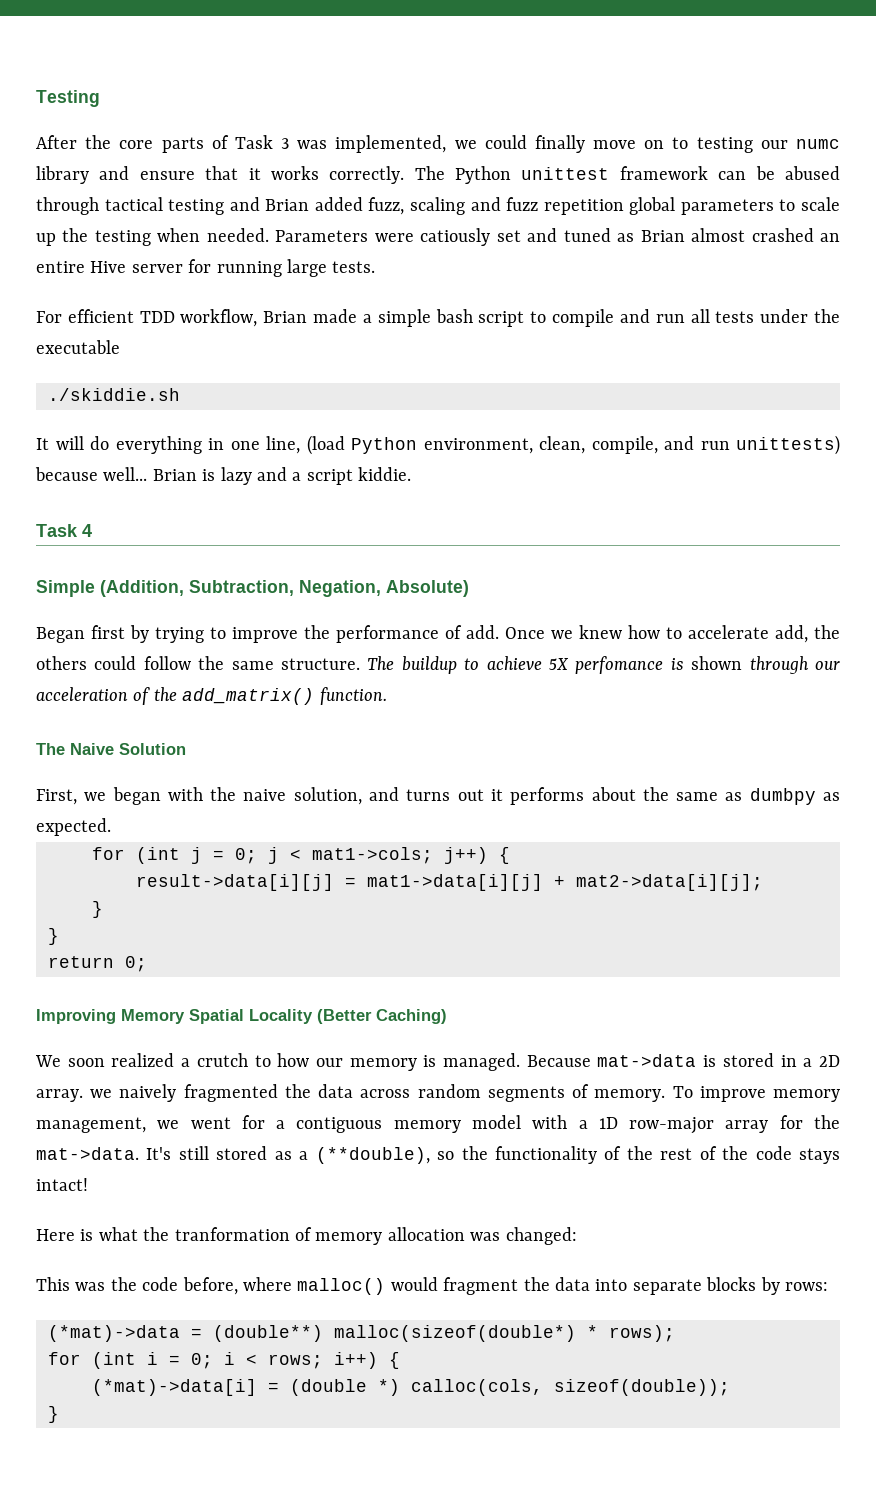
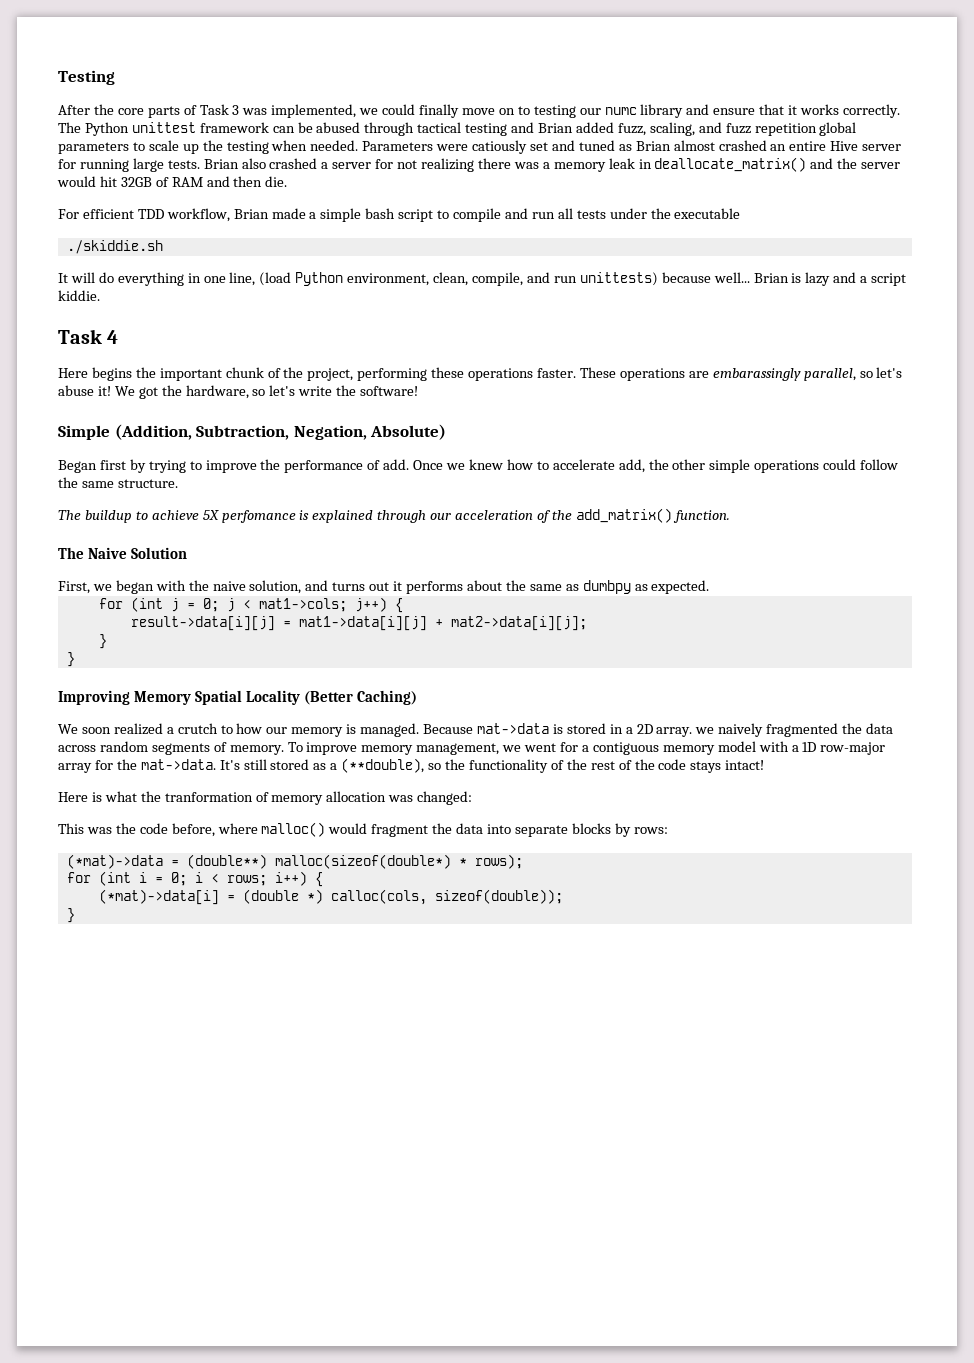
- The Python unittest framework can be abused through tactical testing and Brian added fuzz, scaling and fuzz repetition global parameters to scale up the testing when needed.
+ The Python unittest framework can be abused through tactical testing and Brian added fuzz, scaling, and fuzz repetition global parameters to scale up the testing when needed.
+ Brian also crashed a server for not realizing there was a memory leak in deallocate_matrix() and the server would hit 32GB of RAM and then die.
+ Here begins the important chunk of the project, performing these operations faster. These operations are embarassingly parallel, so let's abuse it! We got the hardware, so let's write the software!
- Once we knew how to accelerate add, the others could follow the same structure. The buildup to achieve 5X perfomance is shown through our acceleration of the add_matrix() function.
+ Once we knew how to accelerate add, the other simple operations could follow the same structure.
+ The buildup to achieve 5X perfomance is explained through our acceleration of the add_matrix() function.
- return 0;

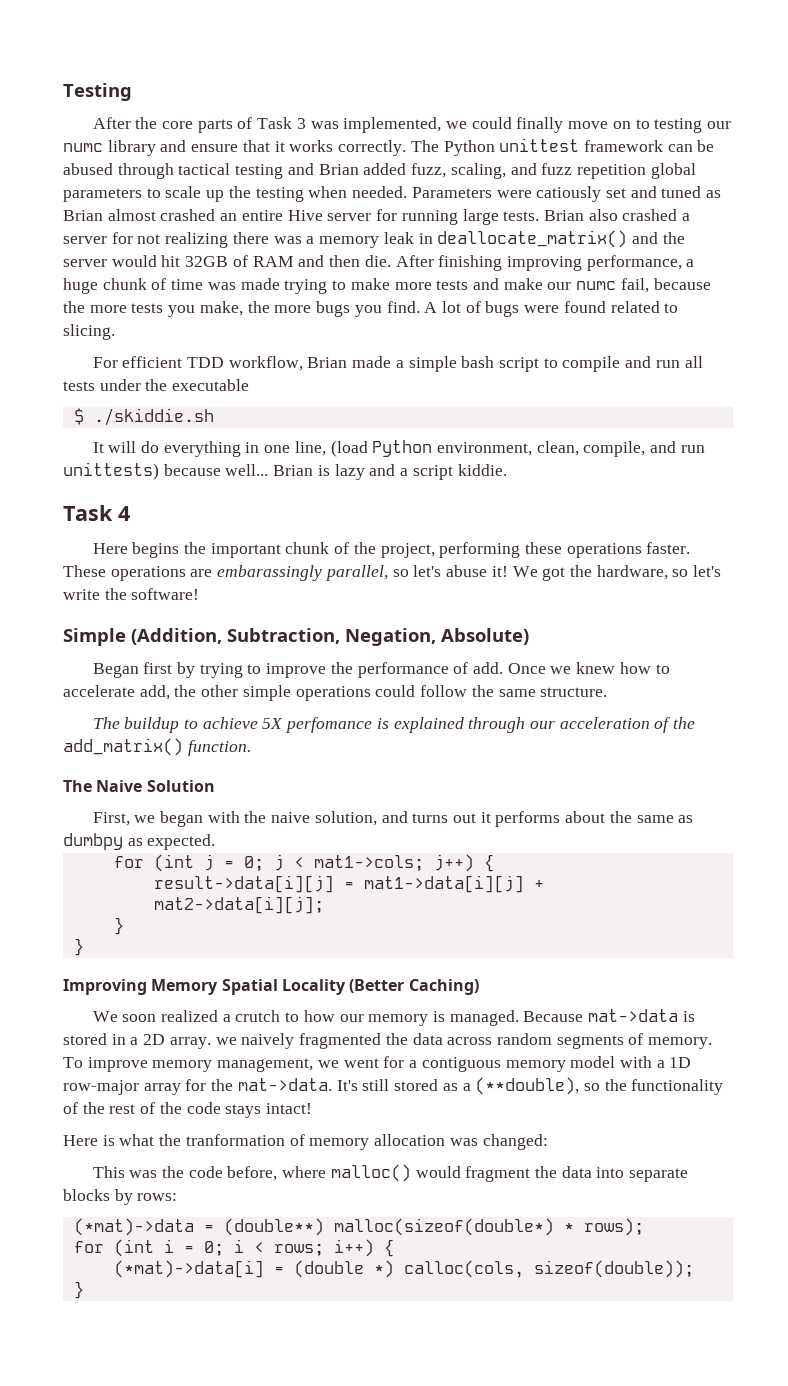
+ After finishing improving performance, a huge chunk of time was made trying to make more tests and make our numc fail, because the more tests you make, the more bugs you find. A lot of bugs were found related to slicing.
- ./skiddie.sh
+ $ ./skiddie.sh

